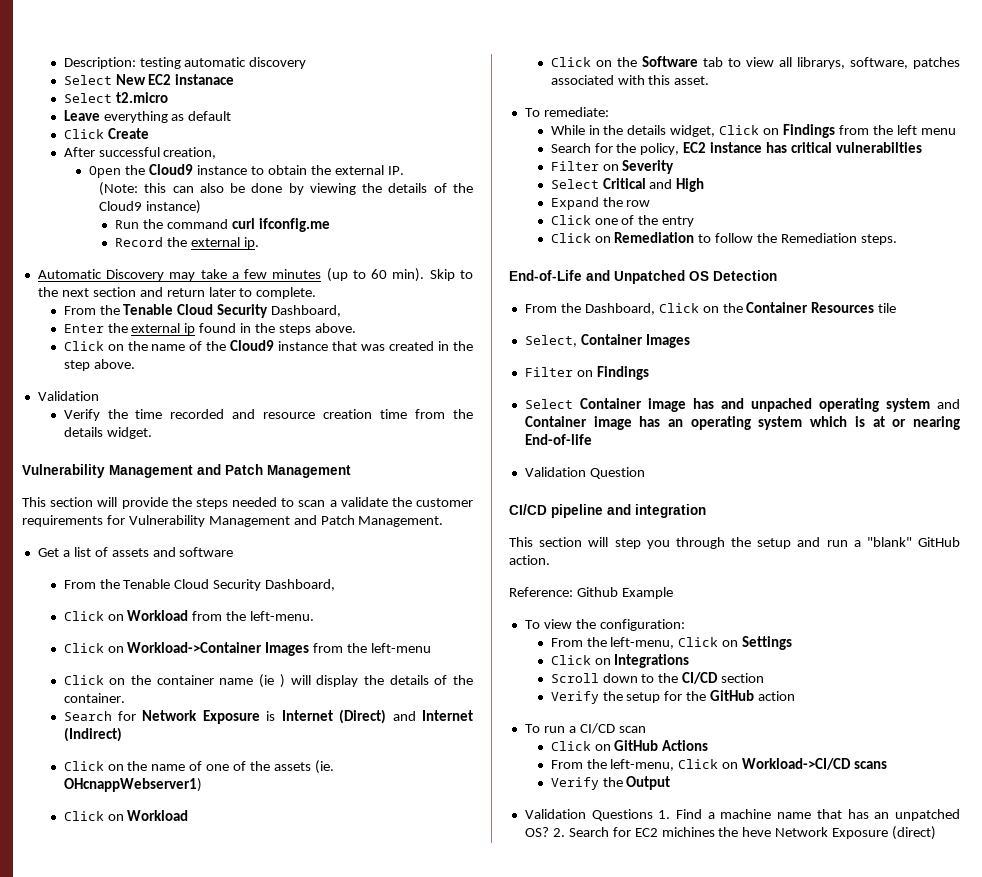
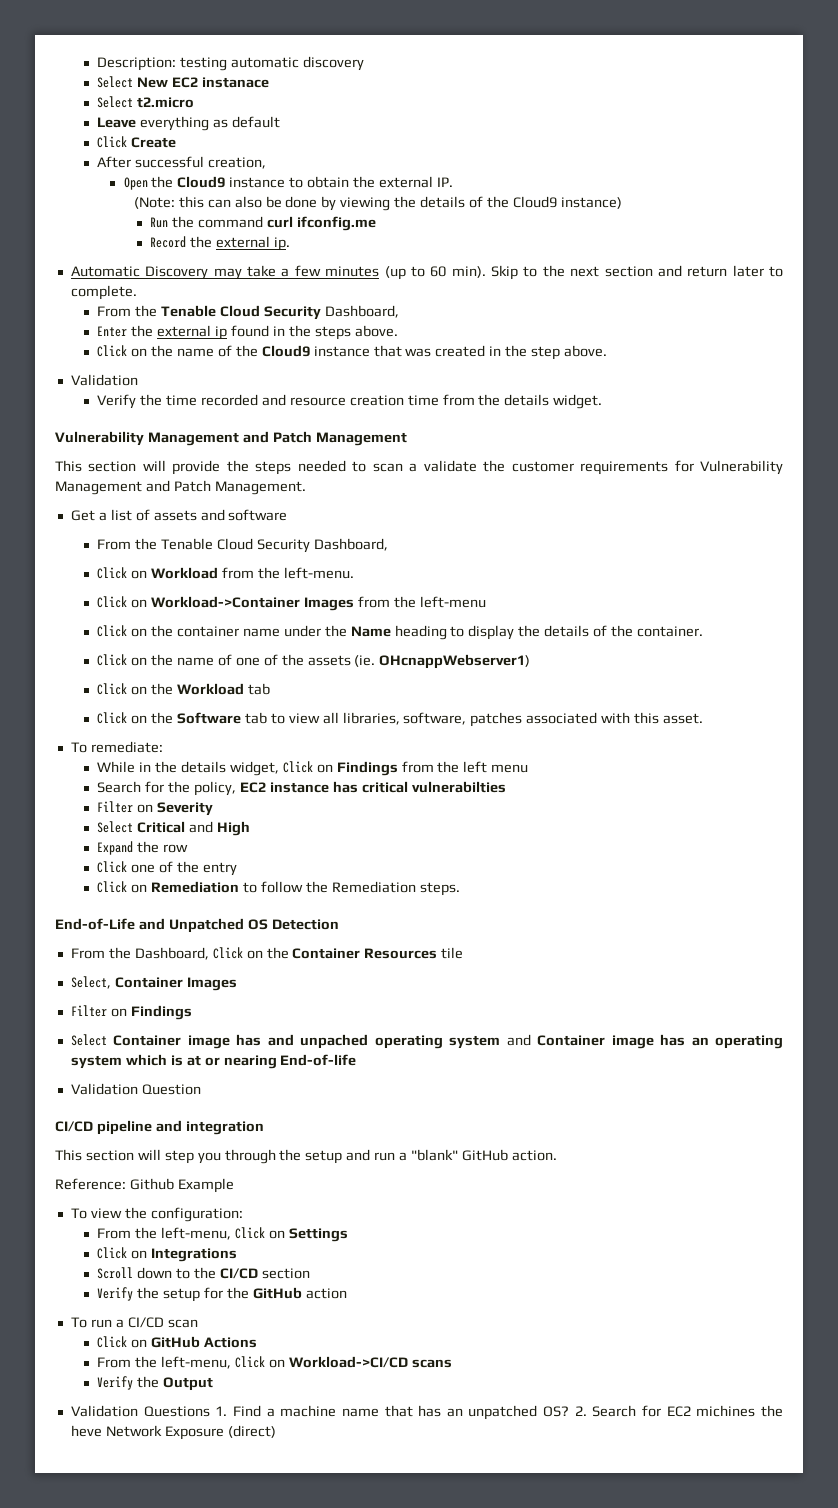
- Click on the container name (ie ) will display the details of the container.
+ Click on the container name under the Name heading to display the details of the container.
- Search for Network Exposure is Internet (Direct) and Internet (Indirect)
  Click on the name of one of the assets (ie. OHcnappWebserver1)
- Click on Workload
+ Click on the Workload tab
- Click on the Software tab to view all librarys, software, patches associated with this asset.
+ Click on the Software tab to view all libraries, software, patches associated with this asset.

